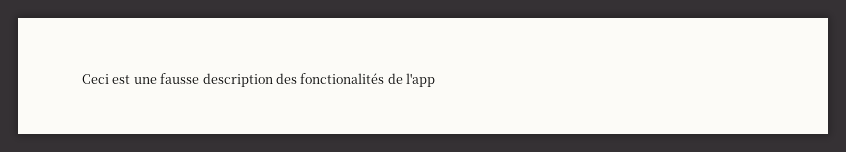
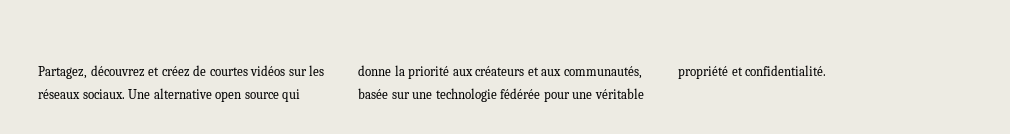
- Ceci est une fausse description des fonctionalités de l'app
+ Partagez, découvrez et créez de courtes vidéos sur les réseaux sociaux. Une alternative open source qui donne la priorité aux créateurs et aux communautés, basée sur une technologie fédérée pour une véritable propriété et confidentialité.

